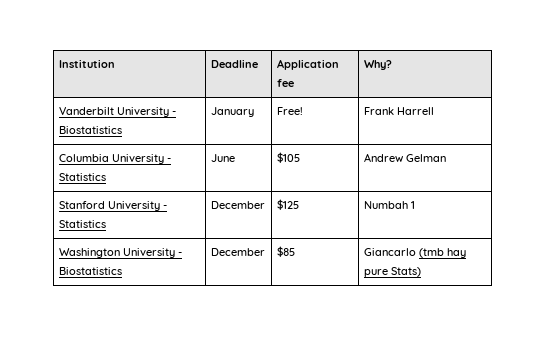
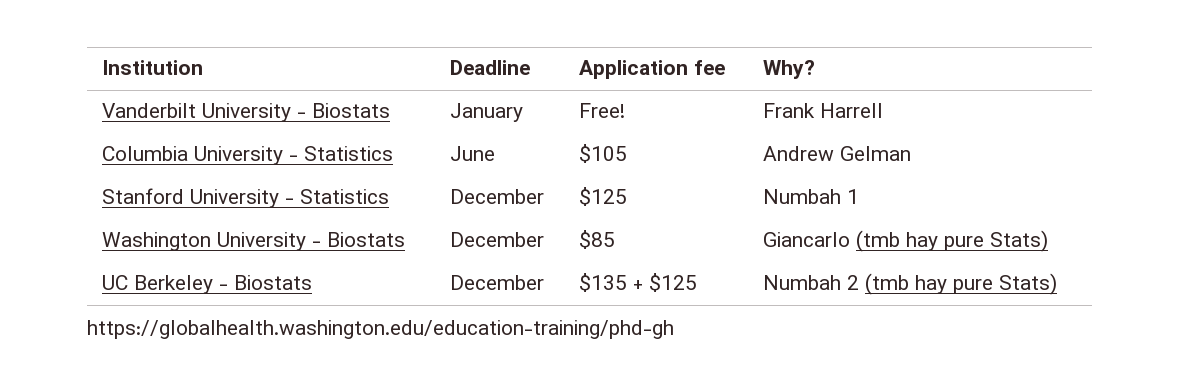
- Vanderbilt University - Biostatistics | January | Free! | Frank Harrell
+ Vanderbilt University - Biostats | January | Free! | Frank Harrell
- Washington University - Biostatistics | December | $85 | Giancarlo (tmb hay pure Stats)
+ Washington University - Biostats | December | $85 | Giancarlo (tmb hay pure Stats)
+ UC Berkeley - Biostats | December | $135 + $125 | Numbah 2 (tmb hay pure Stats)
+ https://globalhealth.washington.edu/education-training/phd-gh

